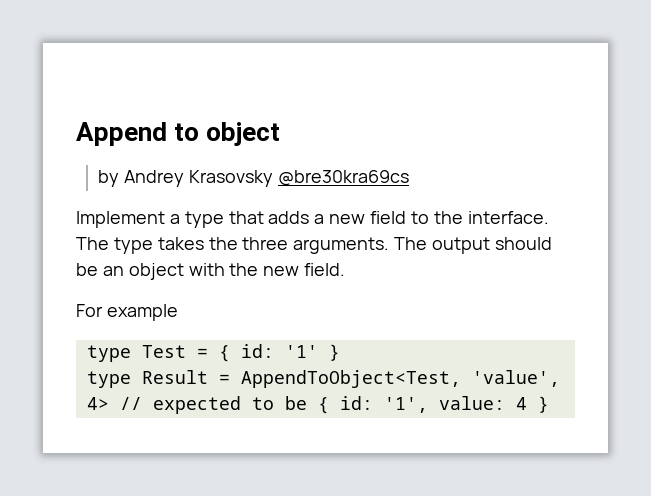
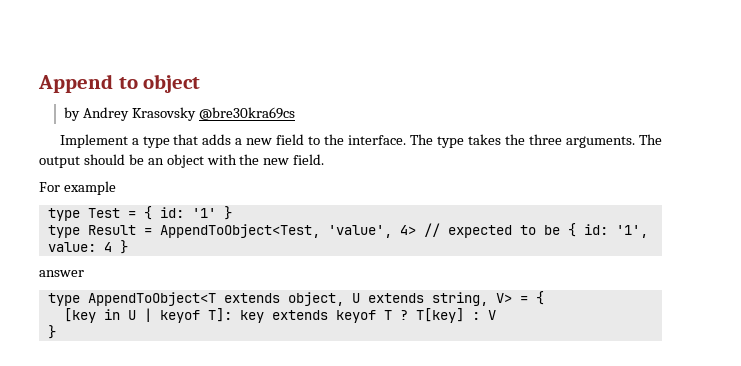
+ answer
+ type AppendToObject<T extends object, U extends string, V> = {
+ [key in U | keyof T]: key extends keyof T ? T[key] : V
+ }

